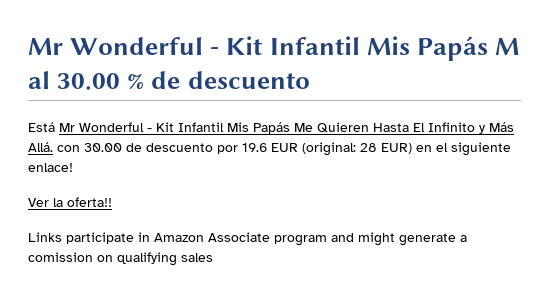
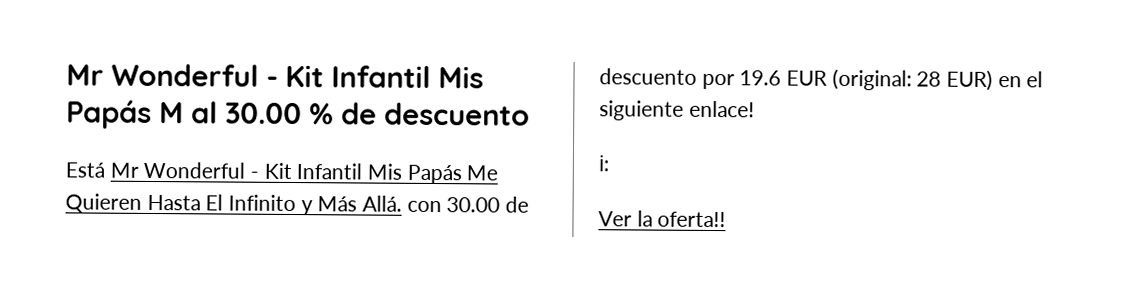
+ ℹ:
- Links participate in Amazon Associate program and might generate a comission on qualifying sales

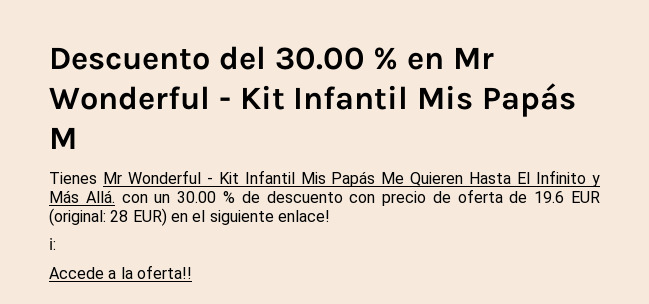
- Mr Wonderful - Kit Infantil Mis Papás M al 30.00 % de descuento
- Está Mr Wonderful - Kit Infantil Mis Papás Me Quieren Hasta El Infinito y Más Allá. con 30.00 de descuento por 19.6 EUR (original: 28 EUR) en el siguiente enlace!
+ Descuento del 30.00 % en Mr Wonderful - Kit Infantil Mis Papás M
+ Tienes Mr Wonderful - Kit Infantil Mis Papás Me Quieren Hasta El Infinito y Más Allá. con un 30.00 % de descuento con precio de oferta de 19.6 EUR (original: 28 EUR) en el siguiente enlace!
- Ver la oferta!!
+ Accede a la oferta!!

